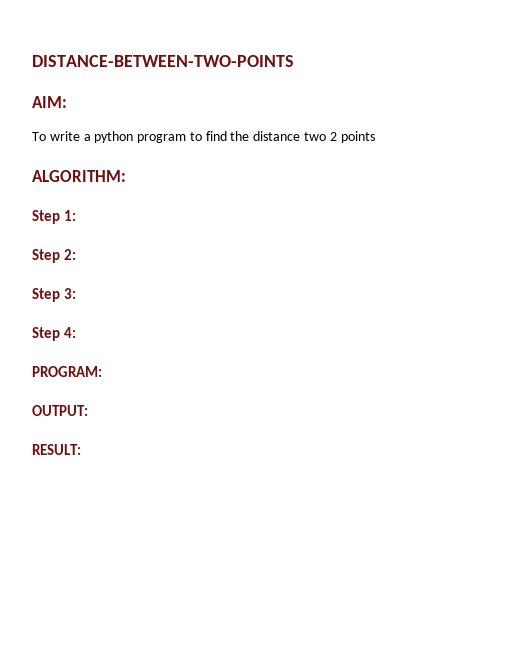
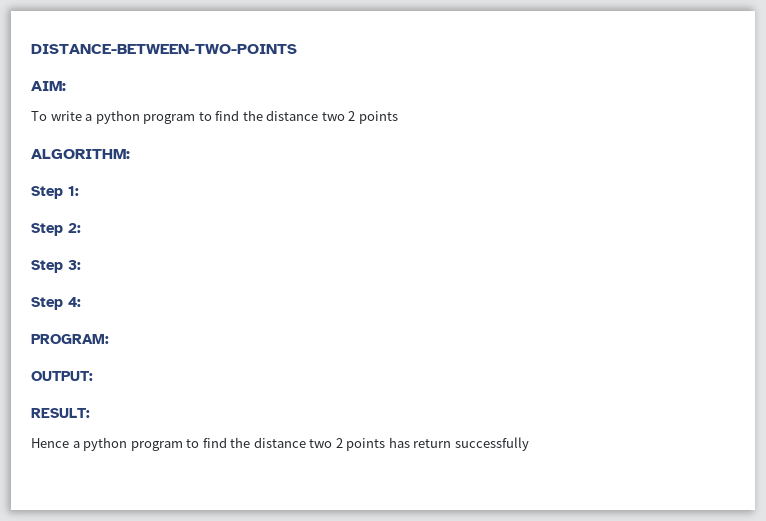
+ Hence a python program to find the distance two 2 points has return successfully

